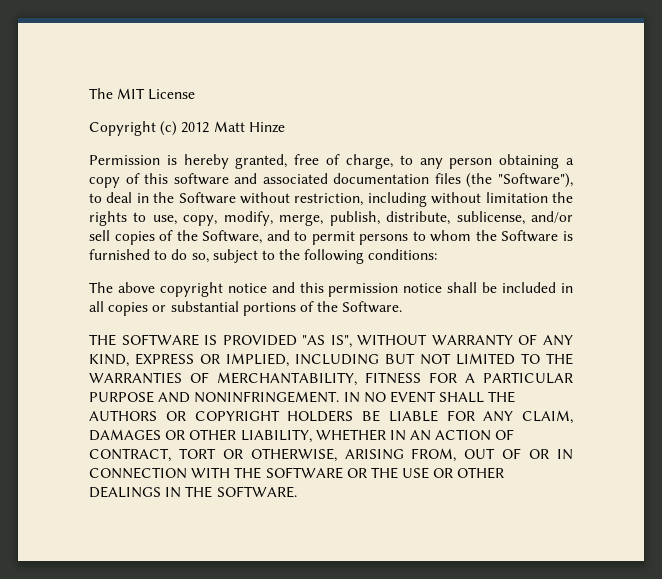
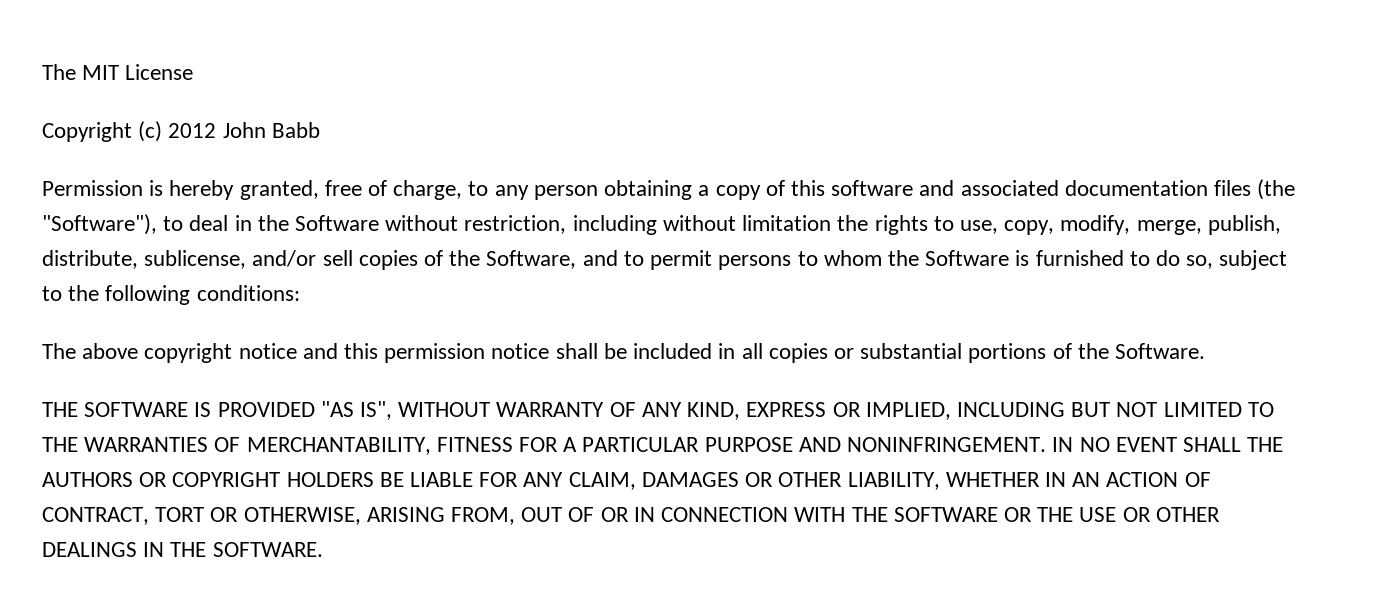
- Copyright (c) 2012 Matt Hinze
+ Copyright (c) 2012 John Babb

